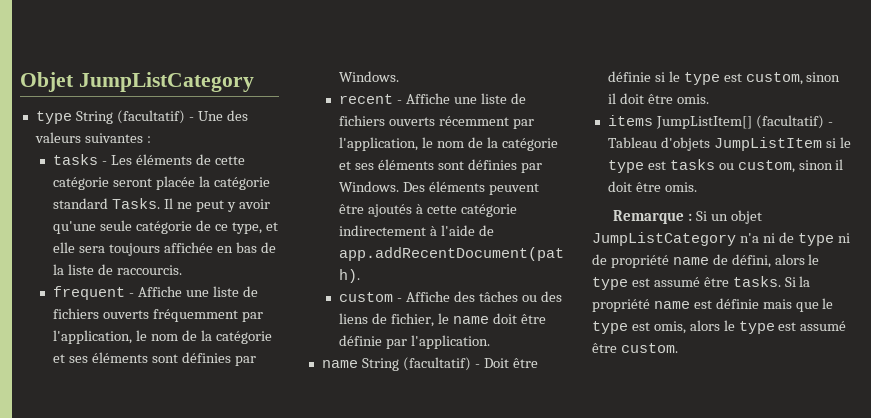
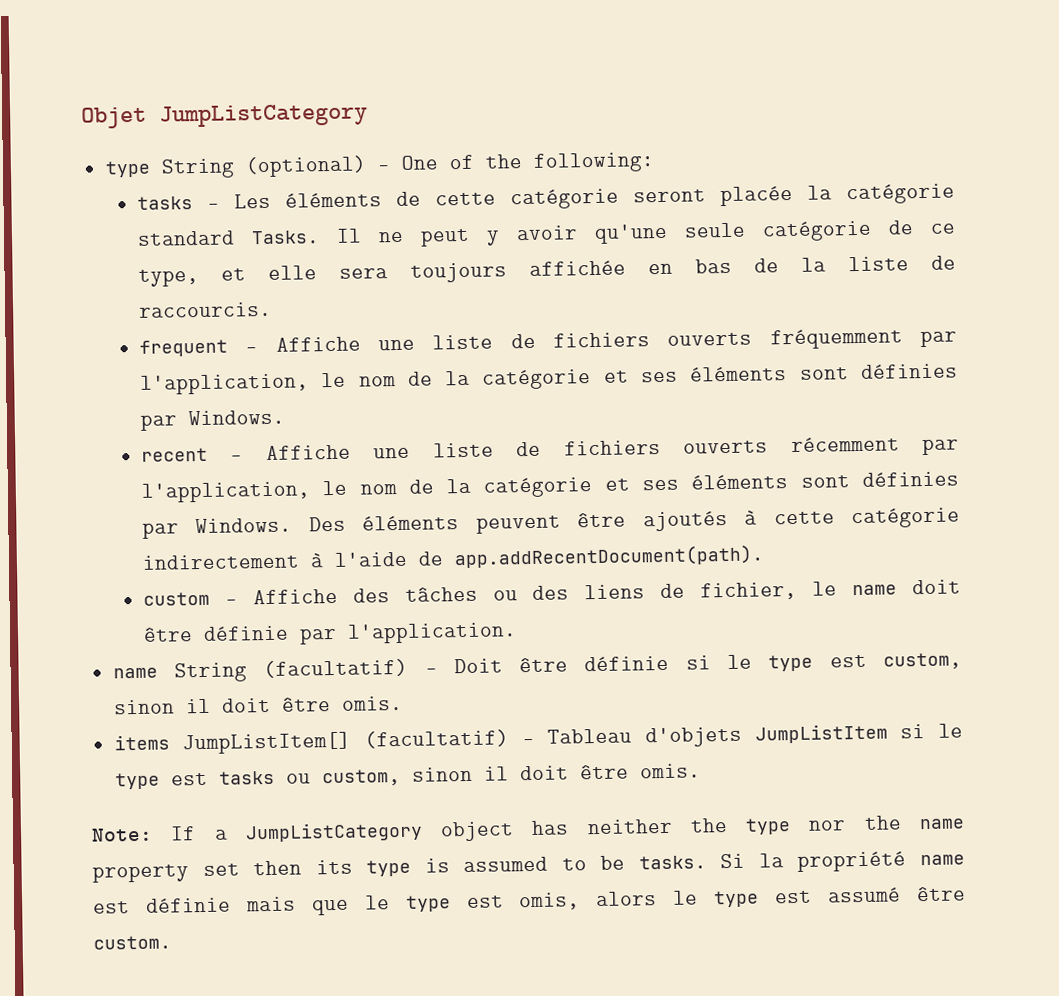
- type String (facultatif) - Une des valeurs suivantes :
+ type String (optional) - One of the following:
- Remarque : Si un objet JumpListCategory n'a ni de type ni de propriété name de défini, alors le type est assumé être tasks.
+ Note: If a JumpListCategory object has neither the type nor the name property set then its type is assumed to be tasks.

